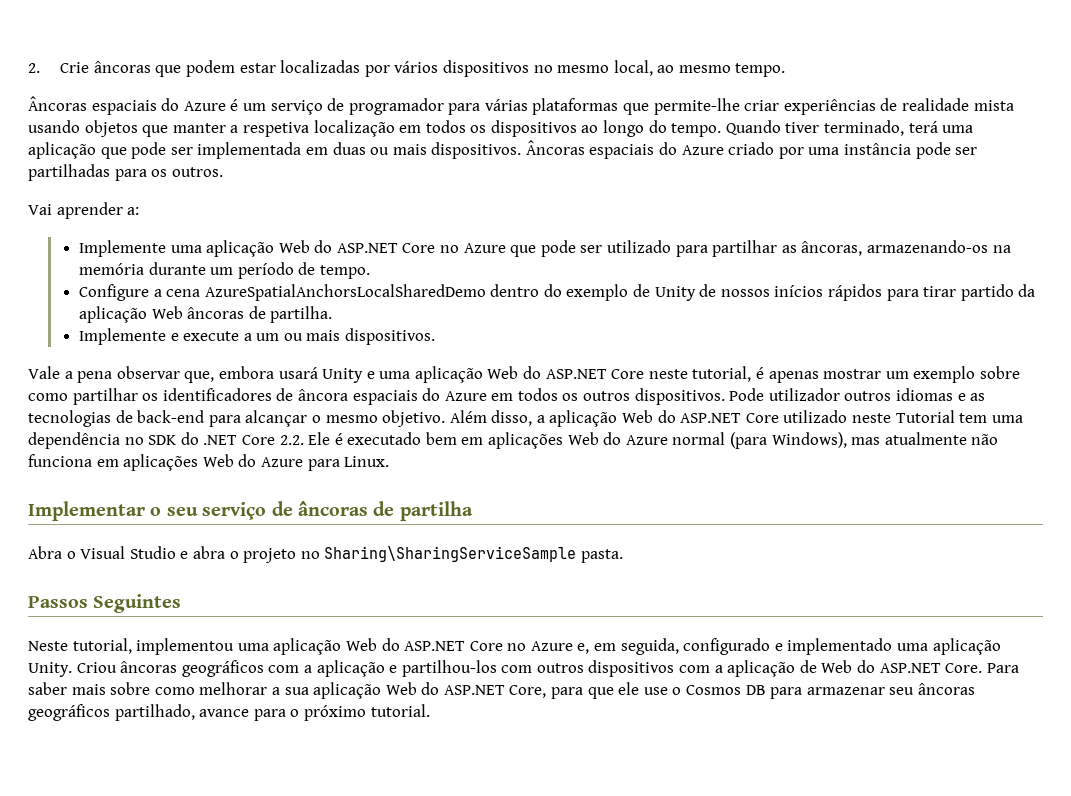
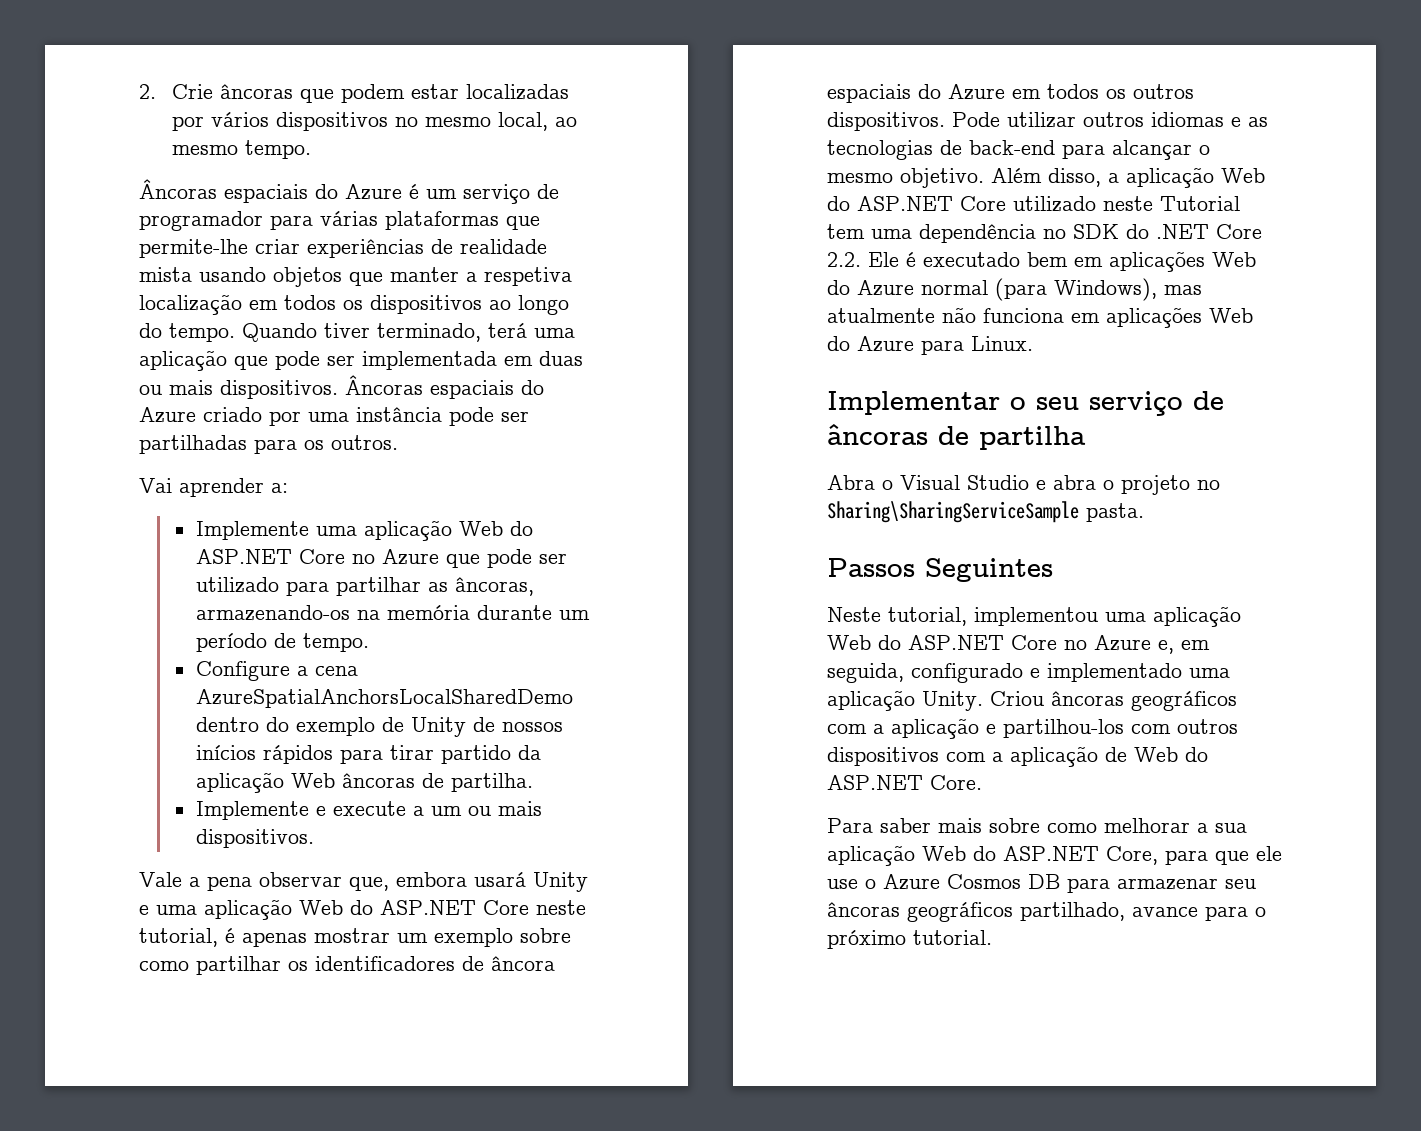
- Pode utilizador outros idiomas e as tecnologias de back-end para alcançar o mesmo objetivo.
+ Pode utilizar outros idiomas e as tecnologias de back-end para alcançar o mesmo objetivo.
- Criou âncoras geográficos com a aplicação e partilhou-los com outros dispositivos com a aplicação de Web do ASP.NET Core. Para saber mais sobre como melhorar a sua aplicação Web do ASP.NET Core, para que ele use o Cosmos DB para armazenar seu âncoras geográficos partilhado, avance para o próximo tutorial.
+ Criou âncoras geográficos com a aplicação e partilhou-los com outros dispositivos com a aplicação de Web do ASP.NET Core.
+ Para saber mais sobre como melhorar a sua aplicação Web do ASP.NET Core, para que ele use o Azure Cosmos DB para armazenar seu âncoras geográficos partilhado, avance para o próximo tutorial.

